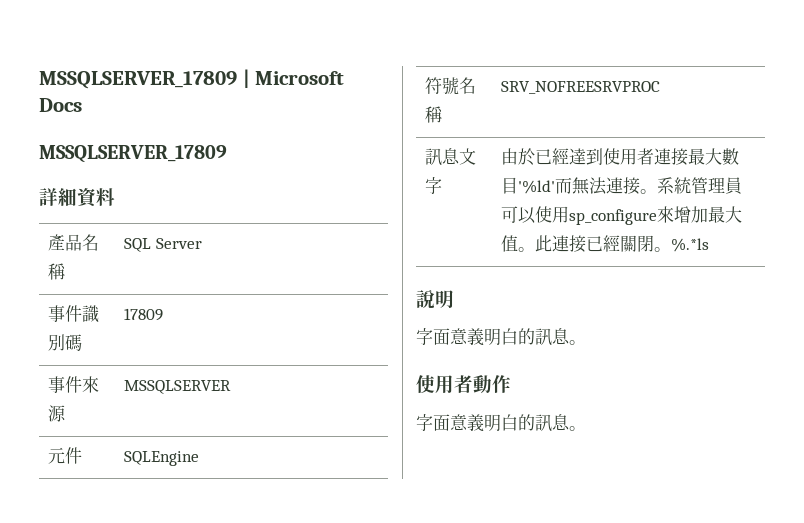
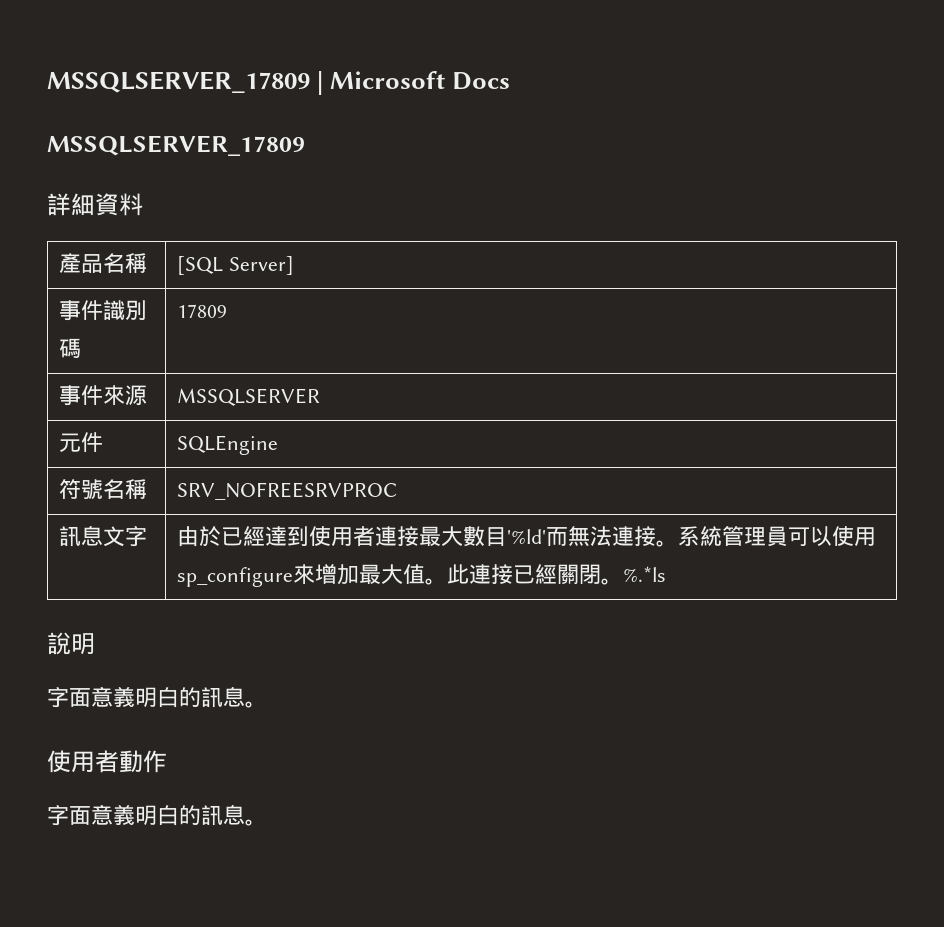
- 產品名稱 | SQL Server
+ 產品名稱 | [SQL Server]

